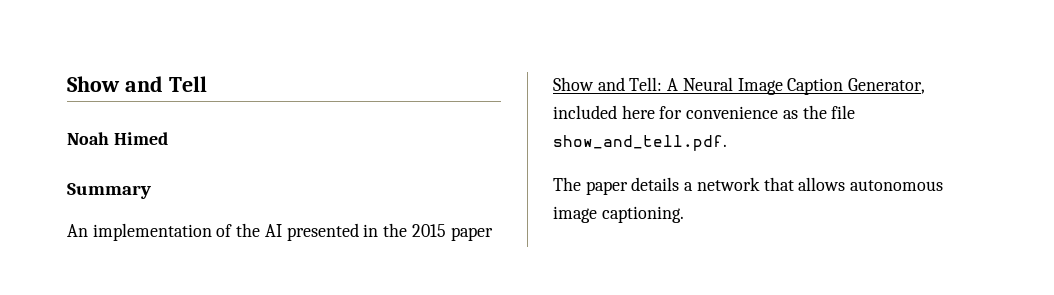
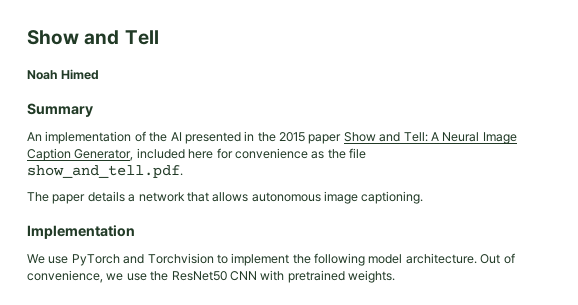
+ Implementation
+ We use PyTorch and Torchvision to implement the following model architecture. Out of convenience, we use the ResNet50 CNN with pretrained weights.

